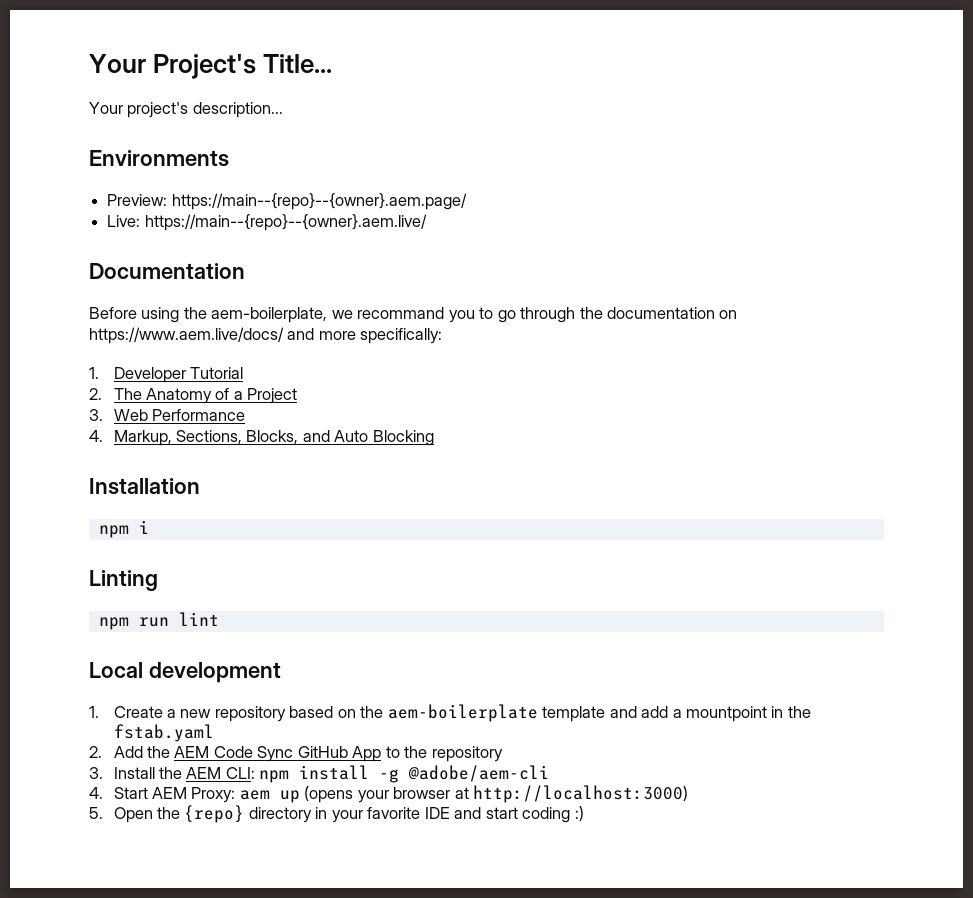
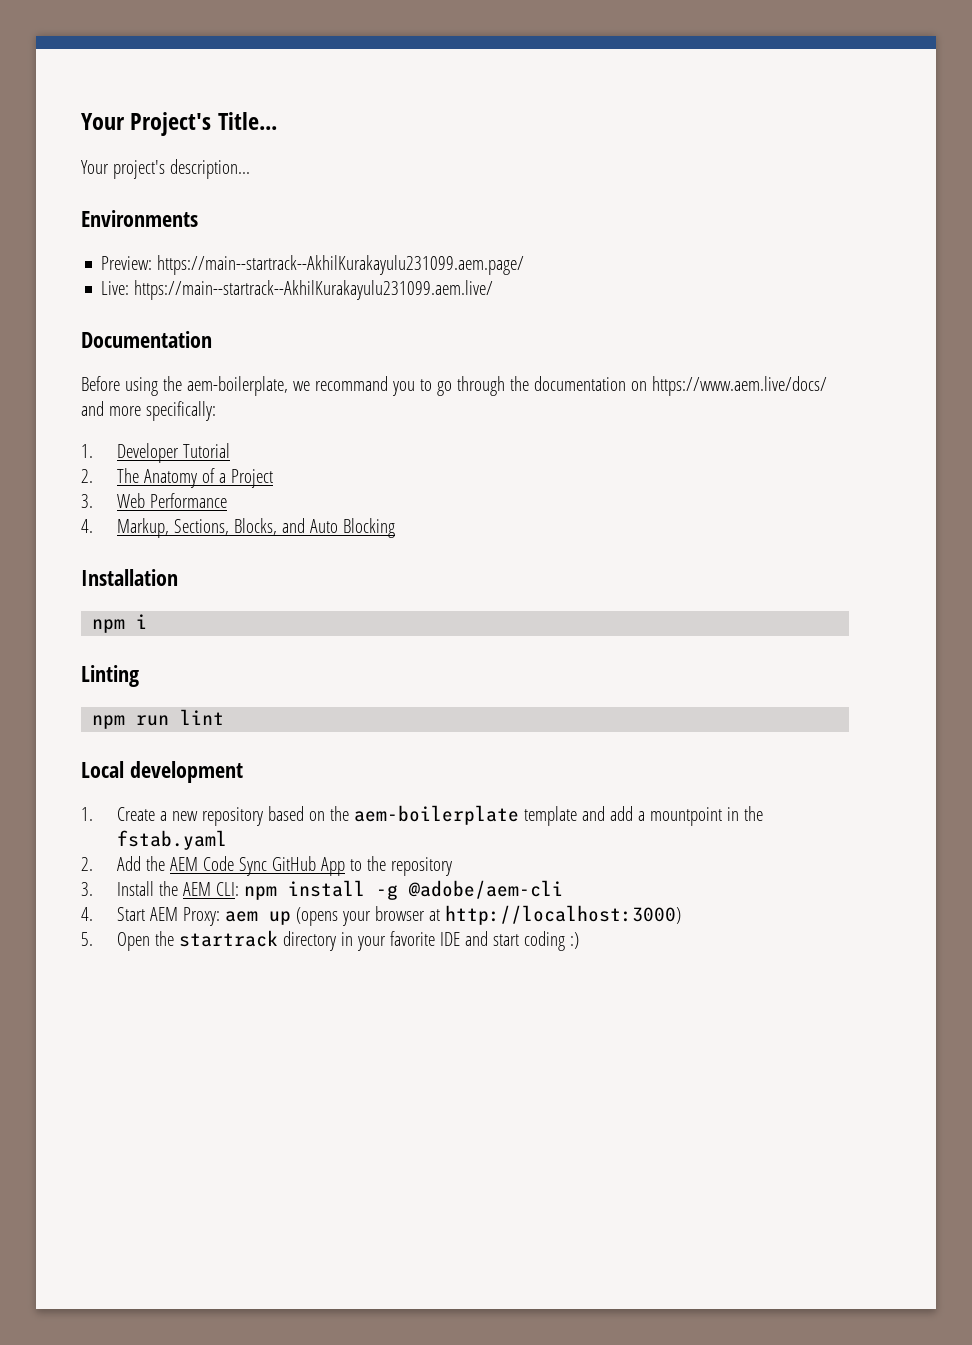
- Preview: https://main--{repo}--{owner}.aem.page/
+ Preview: https://main--startrack--AkhilKurakayulu231099.aem.page/
- Live: https://main--{repo}--{owner}.aem.live/
+ Live: https://main--startrack--AkhilKurakayulu231099.aem.live/
- 5. Open the {repo} directory in your favorite IDE and start coding :)
+ 5. Open the startrack directory in your favorite IDE and start coding :)

